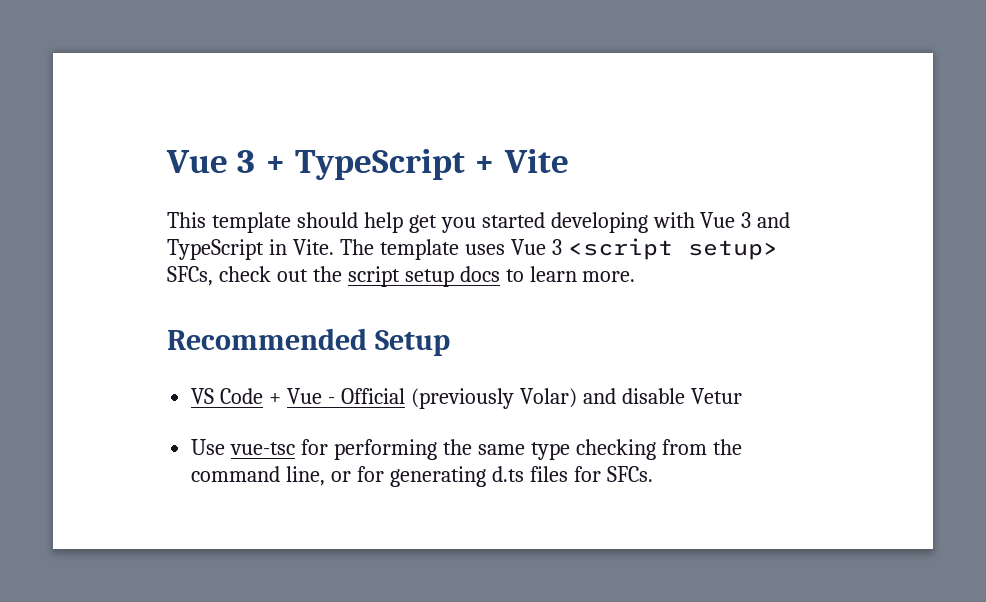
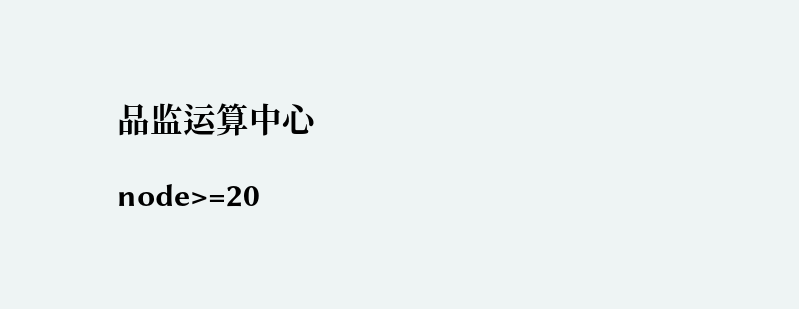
- Vue 3 + TypeScript + Vite
- This template should help get you started developing with Vue 3 and TypeScript in Vite. The template uses Vue 3 <script setup> SFCs, check out the script setup docs to learn more.
- Recommended Setup
- VS Code + Vue - Official (previously Volar) and disable Vetur
- Use vue-tsc for performing the same type checking from the command line, or for generating d.ts files for SFCs.
+ 品监运算中心
+ node>=20

